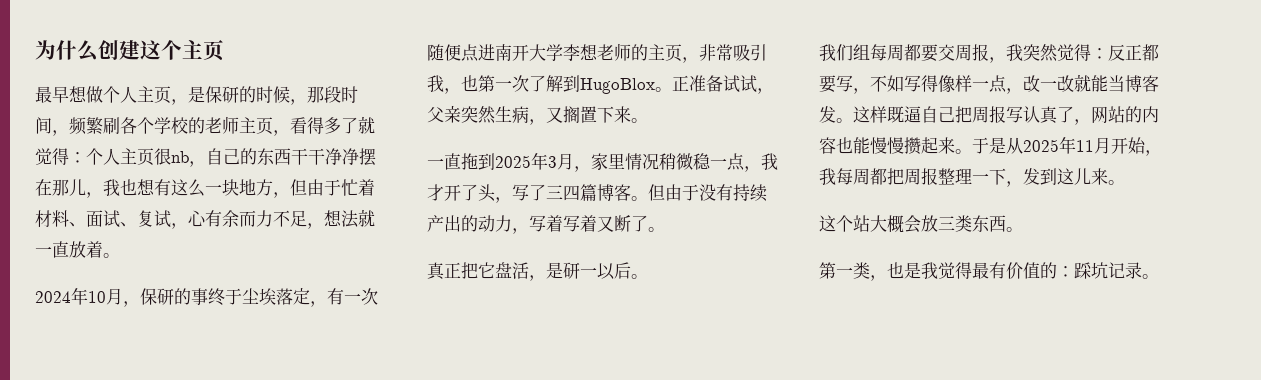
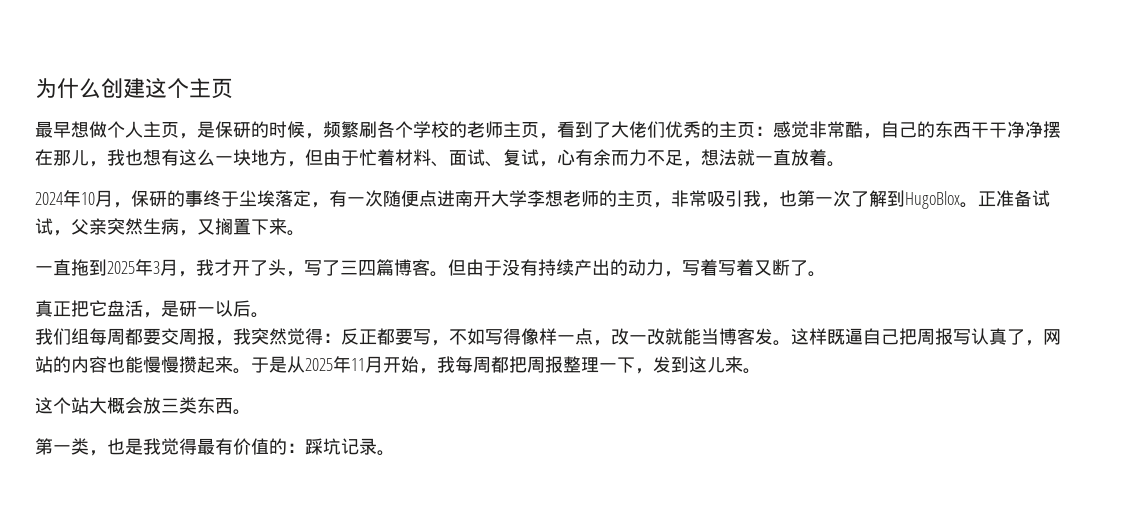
- 最早想做个人主页，是保研的时候，那段时间，频繁刷各个学校的老师主页，看得多了就觉得：个人主页很nb，自己的东西干干净净摆在那儿，我也想有这么一块地方，但由于忙着材料、面试、复试，心有余而力不足，想法就一直放着。
+ 最早想做个人主页，是保研的时候，频繁刷各个学校的老师主页，看到了大佬们优秀的主页：感觉非常酷，自己的东西干干净净摆在那儿，我也想有这么一块地方，但由于忙着材料、面试、复试，心有余而力不足，想法就一直放着。
- 一直拖到2025年3月，家里情况稍微稳一点，我才开了头，写了三四篇博客。
+ 一直拖到2025年3月，我才开了头，写了三四篇博客。

